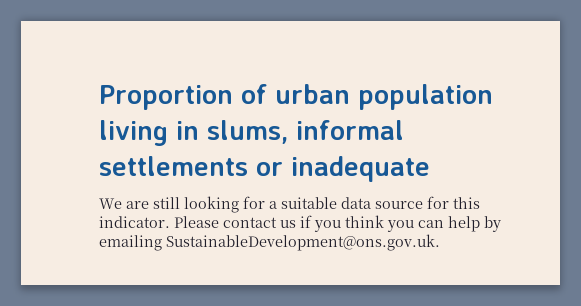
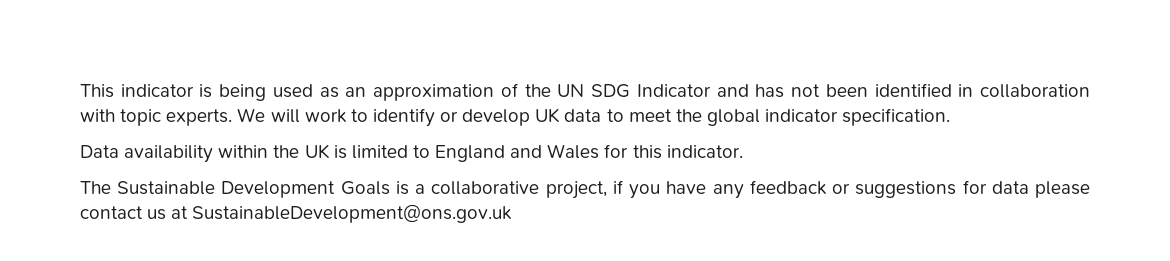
- Proportion of urban population living in slums, informal settlements or inadequate
- We are still looking for a suitable data source for this indicator. Please contact us if you think you can help by emailing SustainableDevelopment@ons.gov.uk.
+ This indicator is being used as an approximation of the UN SDG Indicator and has not been identified in collaboration with topic experts. We will work to identify or develop UK data to meet the global indicator specification.
+ Data availability within the UK is limited to England and Wales for this indicator.
+ The Sustainable Development Goals is a collaborative project, if you have any feedback or suggestions for data please contact us at SustainableDevelopment@ons.gov.uk

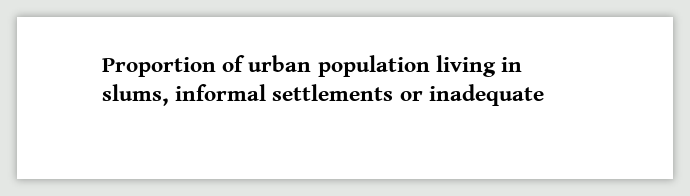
- This indicator is being used as an approximation of the UN SDG Indicator and has not been identified in collaboration with topic experts. We will work to identify or develop UK data to meet the global indicator specification.
- Data availability within the UK is limited to England and Wales for this indicator.
- The Sustainable Development Goals is a collaborative project, if you have any feedback or suggestions for data please contact us at SustainableDevelopment@ons.gov.uk
+ Proportion of urban population living in slums, informal settlements or inadequate

